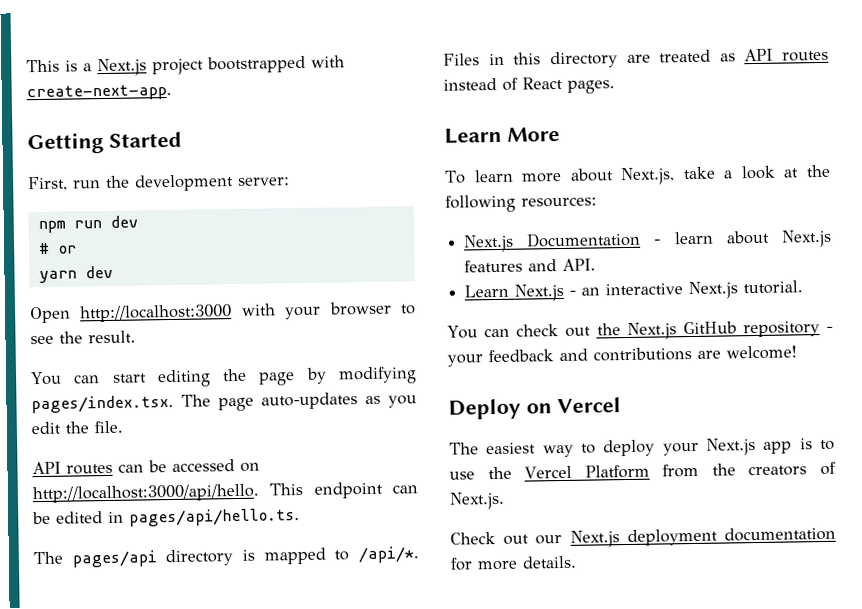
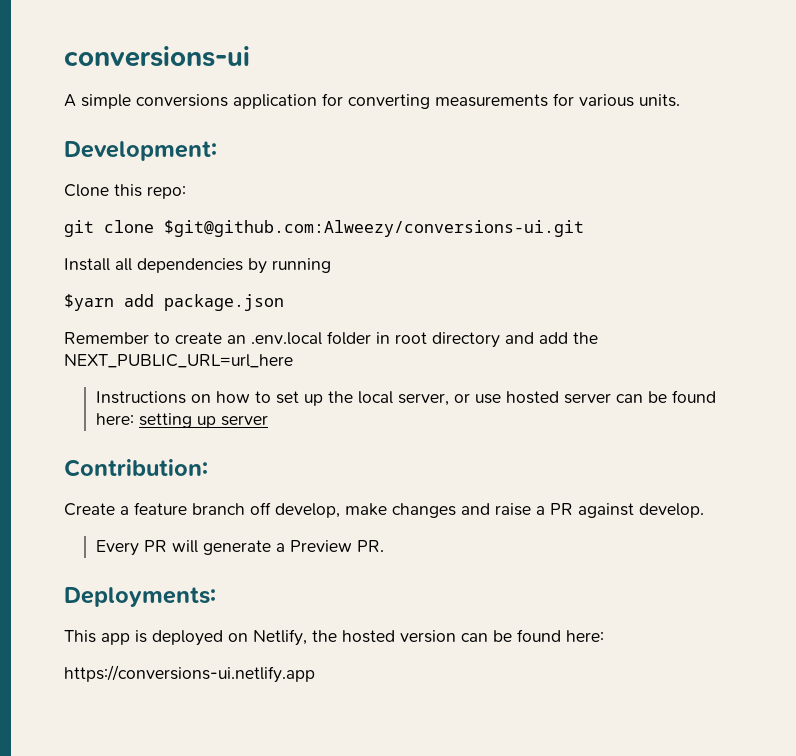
- This is a Next.js project bootstrapped with create-next-app.
- Getting Started
- First, run the development server:
- npm run dev
- # or
- yarn dev
- Open http://localhost:3000 with your browser to see the result.
- You can start editing the page by modifying pages/index.tsx. The page auto-updates as you edit the file.
- API routes can be accessed on http://localhost:3000/api/hello. This endpoint can be edited in pages/api/hello.ts.
- The pages/api directory is mapped to /api/*. Files in this directory are treated as API routes instead of React pages.
- Learn More
- To learn more about Next.js, take a look at the following resources:
- Next.js Documentation - learn about Next.js features and API.
- Learn Next.js - an interactive Next.js tutorial.
- You can check out the Next.js GitHub repository - your feedback and contributions are welcome!
- Deploy on Vercel
- The easiest way to deploy your Next.js app is to use the Vercel Platform from the creators of Next.js.
- Check out our Next.js deployment documentation for more details.
+ conversions-ui
+ A simple conversions application for converting measurements for various units.
+ Development:
+ Clone this repo:
+ git clone $git@github.com:Alweezy/conversions-ui.git
+ Install all dependencies by running
+ $yarn add package.json
+ Remember to create an .env.local folder in root directory and add the NEXT_PUBLIC_URL=url_here
+ Instructions on how to set up the local server, or use hosted server can be found here: setting up server
+ Contribution:
+ Create a feature branch off develop, make changes and raise a PR against develop.
+ Every PR will generate a Preview PR.
+ Deployments:
+ This app is deployed on Netlify, the hosted version can be found here:
+ https://conversions-ui.netlify.app

